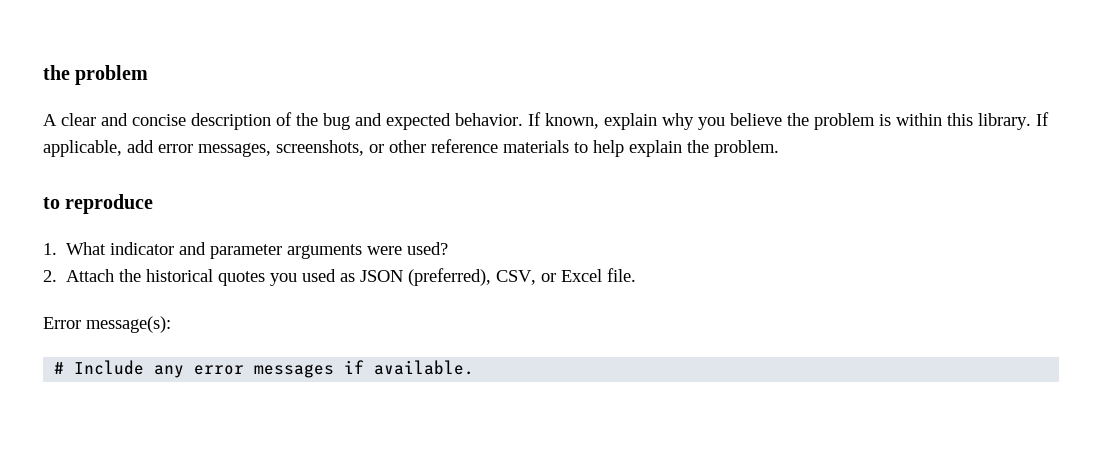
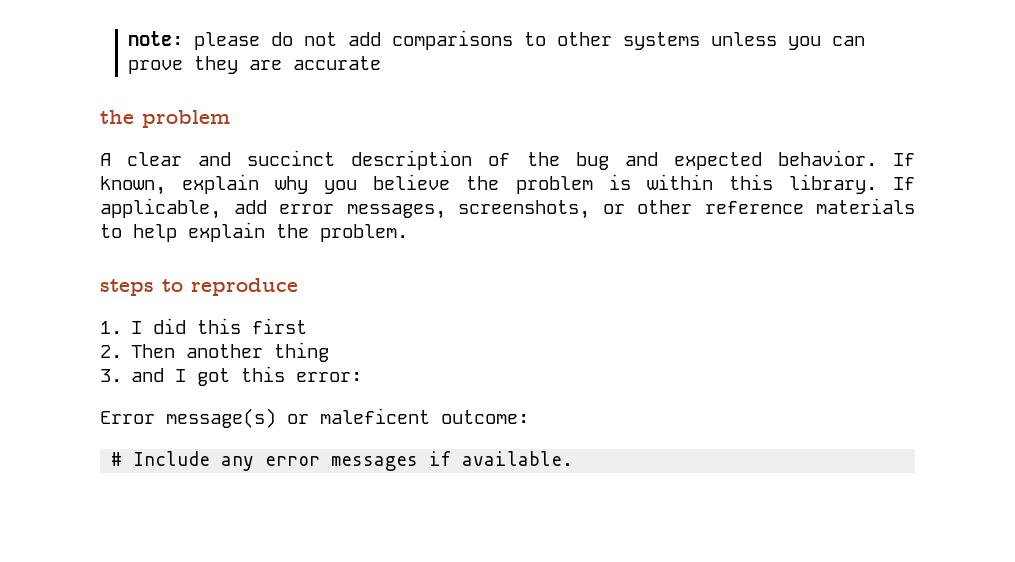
+ note: please do not add comparisons to other systems unless you can prove they are accurate
- A clear and concise description of the bug and expected behavior.
+ A clear and succinct description of the bug and expected behavior.
- to reproduce
+ steps to reproduce
- 1. What indicator and parameter arguments were used?
- 2. Attach the historical quotes you used as JSON (preferred), CSV, or Excel file.
- Error message(s):
+ 1. I did this first
+ 2. Then another thing
+ 3. and I got this error:
+ Error message(s) or maleficent outcome:

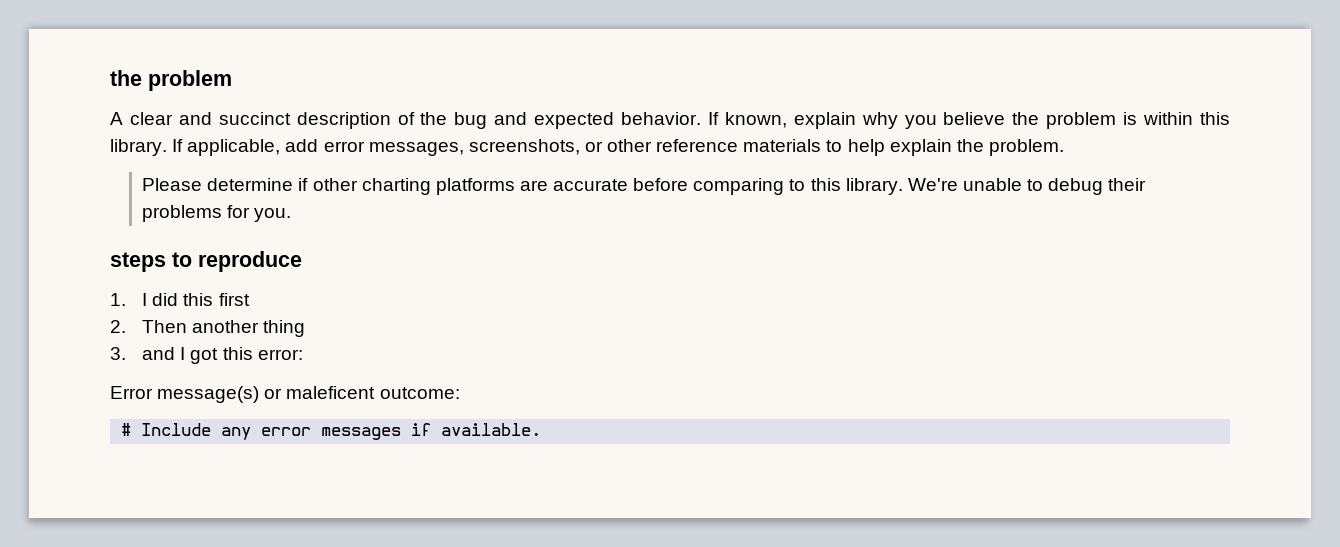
- note: please do not add comparisons to other systems unless you can prove they are accurate
+ Please determine if other charting platforms are accurate before comparing to this library. We're unable to debug their problems for you.

